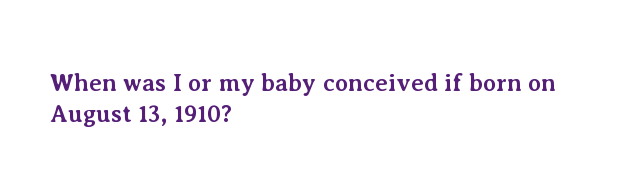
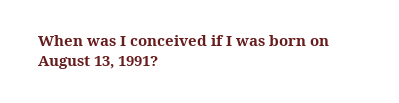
- When was I or my baby conceived if born on August 13, 1910?
+ When was I conceived if I was born on August 13, 1991?

